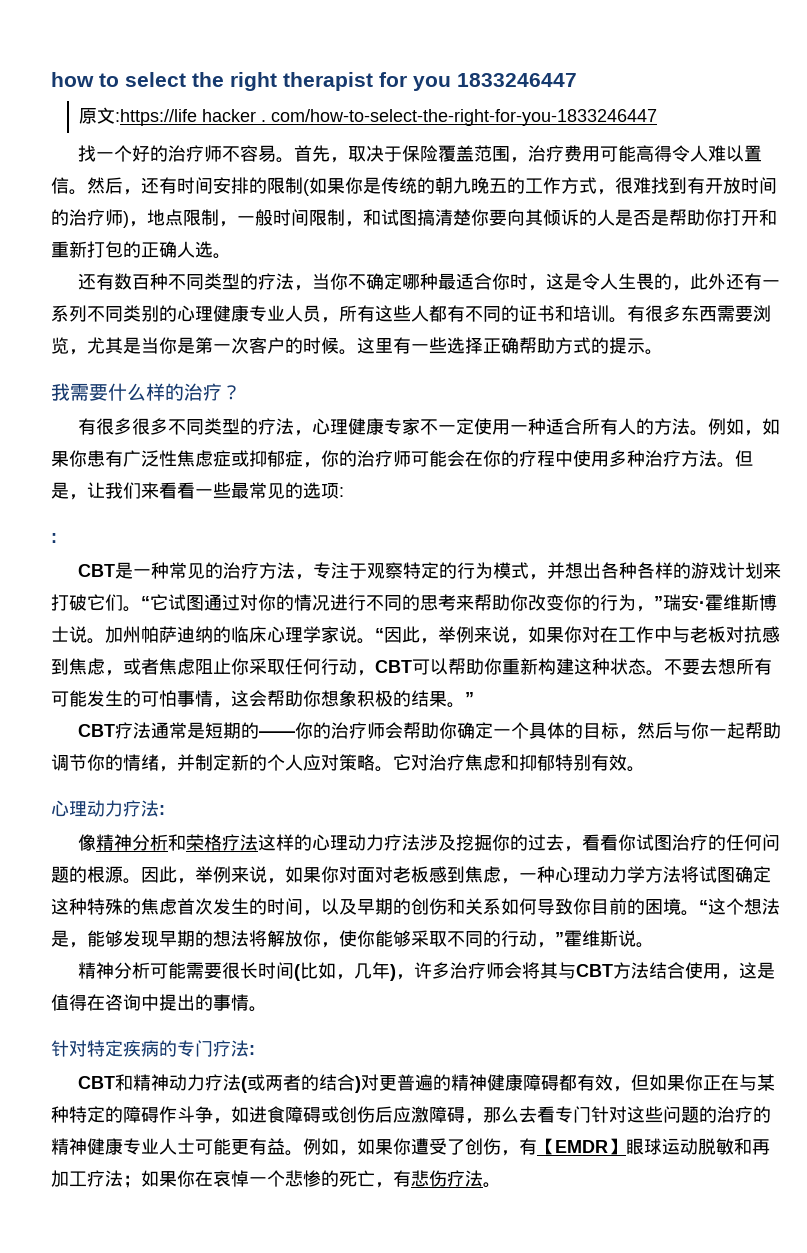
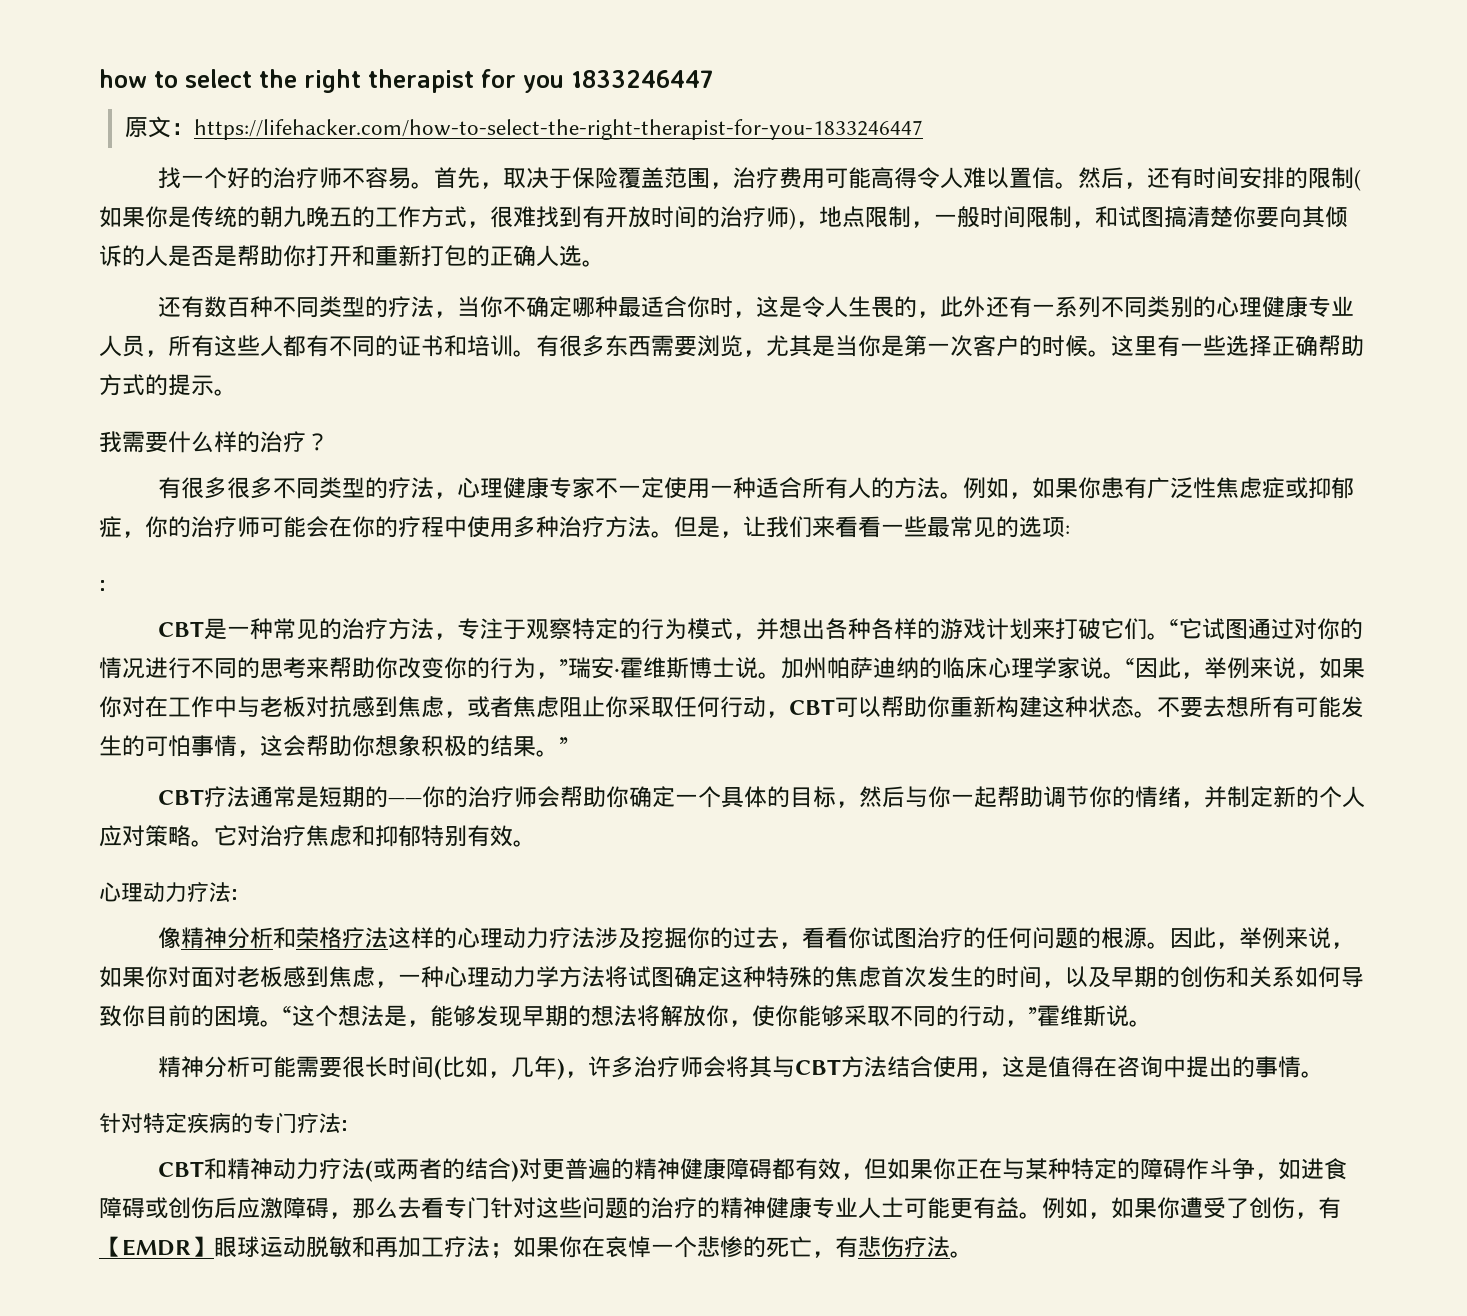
- 原文:https://life hacker . com/how-to-select-the-right-for-you-1833246447
+ 原文：https://lifehacker.com/how-to-select-the-right-therapist-for-you-1833246447

